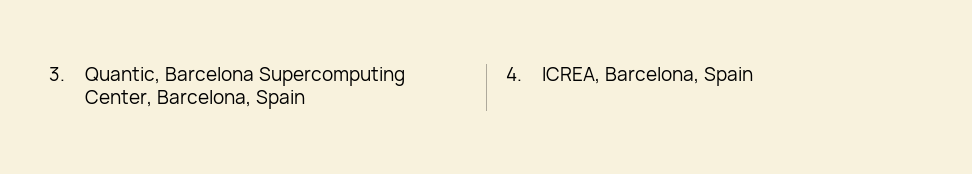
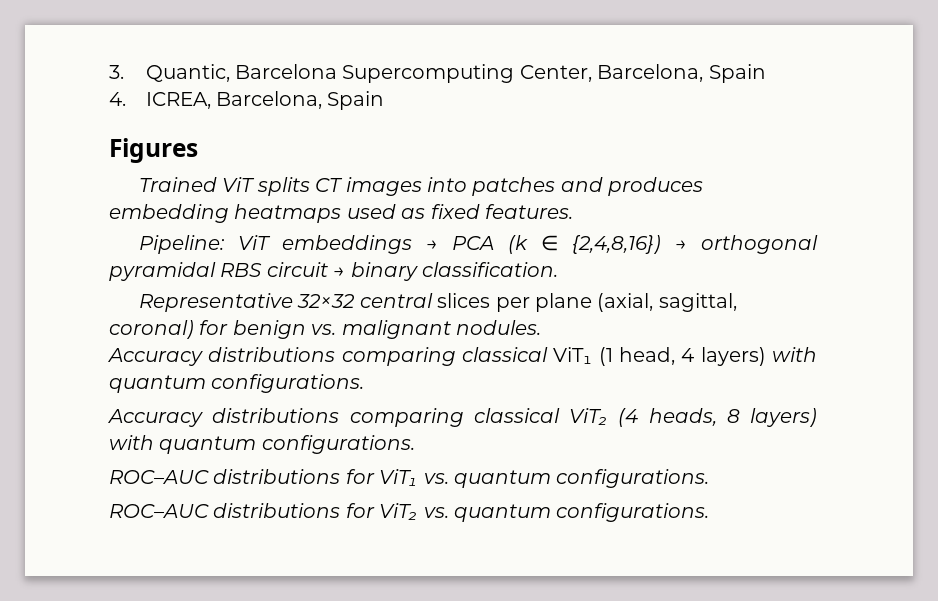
+ Figures
+ Trained ViT splits CT images into patches and produces embedding heatmaps used as fixed features.
+ Pipeline: ViT embeddings → PCA (k ∈ {2,4,8,16}) → orthogonal pyramidal RBS circuit → binary classification.
+ Representative 32×32 central slices per plane (axial, sagittal, coronal) for benign vs. malignant nodules.
+ Accuracy distributions comparing classical ViT₁ (1 head, 4 layers) with quantum configurations.
+ Accuracy distributions comparing classical ViT₂ (4 heads, 8 layers) with quantum configurations.
+ ROC–AUC distributions for ViT₁ vs. quantum configurations.
+ ROC–AUC distributions for ViT₂ vs. quantum configurations.

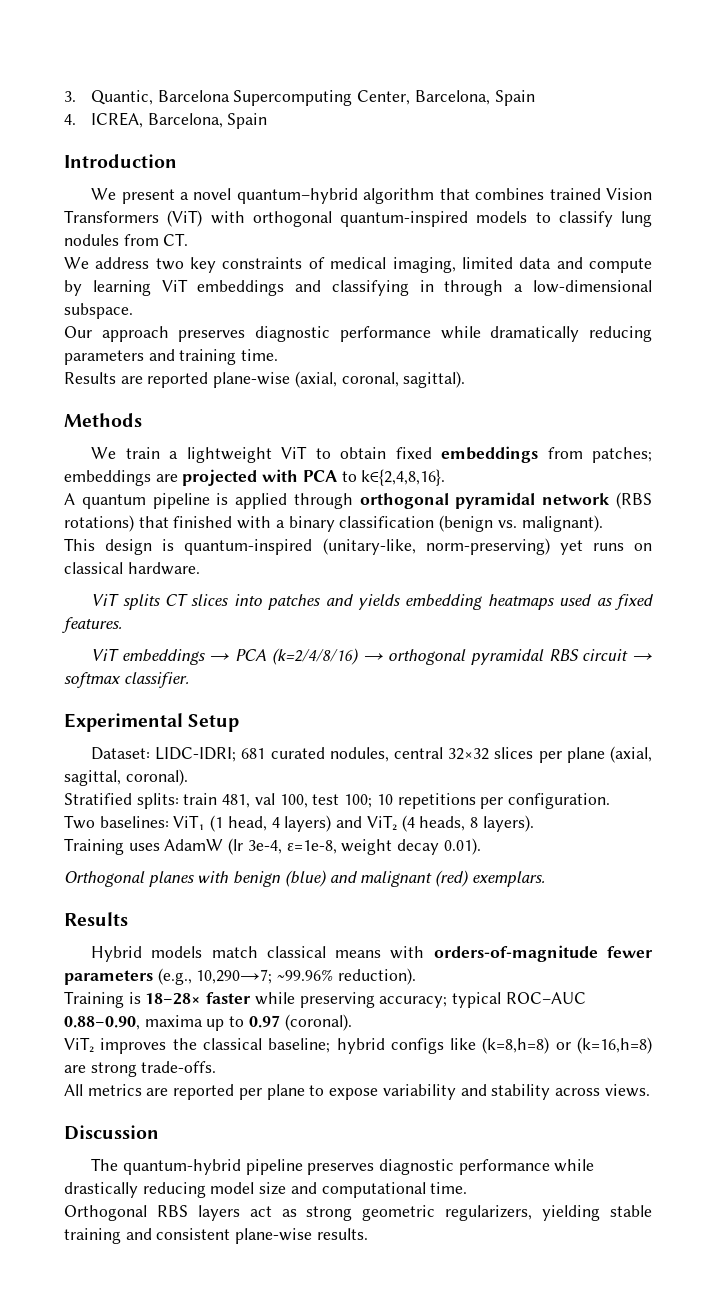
- Figures
- Trained ViT splits CT images into patches and produces embedding heatmaps used as fixed features.
+ Introduction
+ We present a novel quantum–hybrid algorithm that combines trained Vision Transformers (ViT) with orthogonal quantum-inspired models to classify lung nodules from CT.
+ We address two key constraints of medical imaging, limited data and compute by learning ViT embeddings and classifying in through a low-dimensional subspace.
+ Our approach preserves diagnostic performance while dramatically reducing parameters and training time.
+ Results are reported plane-wise (axial, coronal, sagittal).
+ Methods
+ We train a lightweight ViT to obtain fixed embeddings from patches; embeddings are projected with PCA to k∈{2,4,8,16}.
+ A quantum pipeline is applied through orthogonal pyramidal network (RBS rotations) that finished with a binary classification (benign vs. malignant).
+ This design is quantum-inspired (unitary-like, norm-preserving) yet runs on classical hardware.
+ ViT splits CT slices into patches and yields embedding heatmaps used as fixed features.
- Pipeline: ViT embeddings → PCA (k ∈ {2,4,8,16}) → orthogonal pyramidal RBS circuit → binary classification.
- Representative 32×32 central slices per plane (axial, sagittal, coronal) for benign vs. malignant nodules.
- Accuracy distributions comparing classical ViT₁ (1 head, 4 layers) with quantum configurations.
- Accuracy distributions comparing classical ViT₂ (4 heads, 8 layers) with quantum configurations.
- ROC–AUC distributions for ViT₁ vs. quantum configurations.
- ROC–AUC distributions for ViT₂ vs. quantum configurations.
+ ViT embeddings → PCA (k=2/4/8/16) → orthogonal pyramidal RBS circuit → softmax classifier.
+ Experimental Setup
+ Dataset: LIDC-IDRI; 681 curated nodules, central 32×32 slices per plane (axial, sagittal, coronal).
+ Stratified splits: train 481, val 100, test 100; 10 repetitions per configuration.
+ Two baselines: ViT₁ (1 head, 4 layers) and ViT₂ (4 heads, 8 layers).
+ Training uses AdamW (lr 3e-4, ε=1e-8, weight decay 0.01).
+ Orthogonal planes with benign (blue) and malignant (red) exemplars.
+ Results
+ Hybrid models match classical means with orders-of-magnitude fewer parameters (e.g., 10,290→7; ~99.96% reduction).
+ Training is 18–28× faster while preserving accuracy; typical ROC–AUC 0.88–0.90, maxima up to 0.97 (coronal).
+ ViT₂ improves the classical baseline; hybrid configs like (k=8,h=8) or (k=16,h=8) are strong trade-offs.
+ All metrics are reported per plane to expose variability and stability across views.
+ Discussion
+ The quantum-hybrid pipeline preserves diagnostic performance while drastically reducing model size and computational time.
+ Orthogonal RBS layers act as strong geometric regularizers, yielding stable training and consistent plane-wise results.

